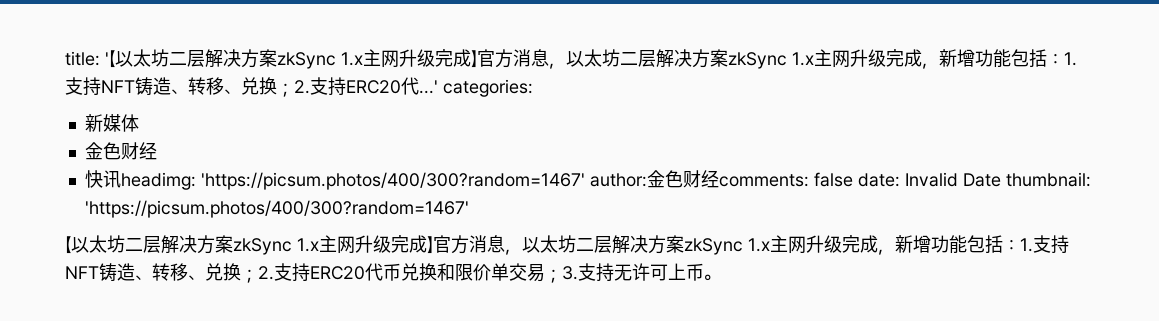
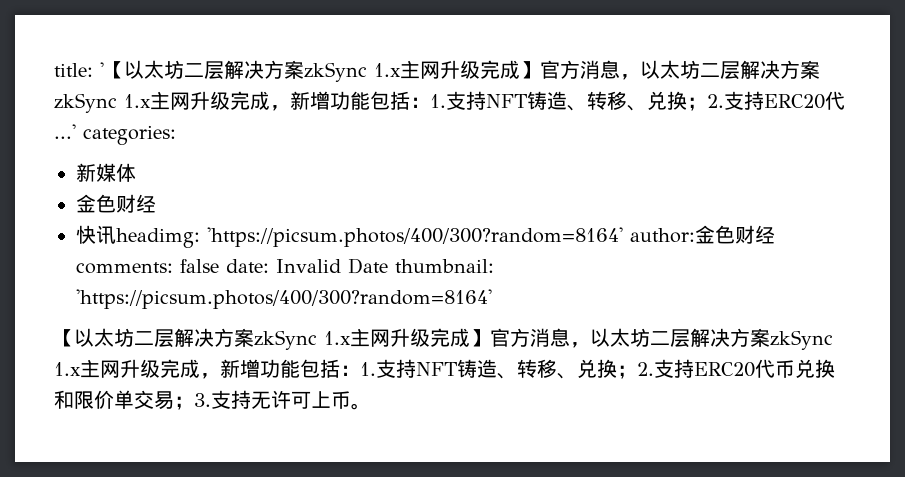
- 快讯headimg: 'https://picsum.photos/400/300?random=1467' author:金色财经comments: false date: Invalid Date thumbnail: 'https://picsum.photos/400/300?random=1467'
+ 快讯headimg: 'https://picsum.photos/400/300?random=8164' author:金色财经comments: false date: Invalid Date thumbnail: 'https://picsum.photos/400/300?random=8164'

